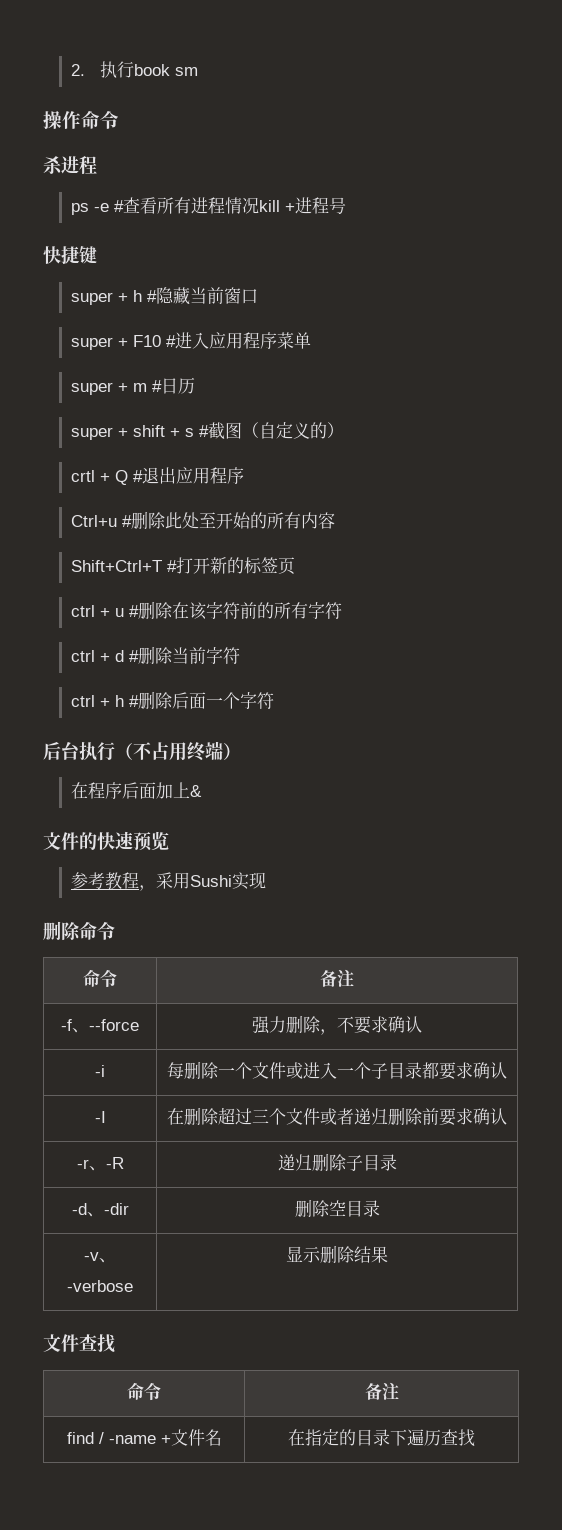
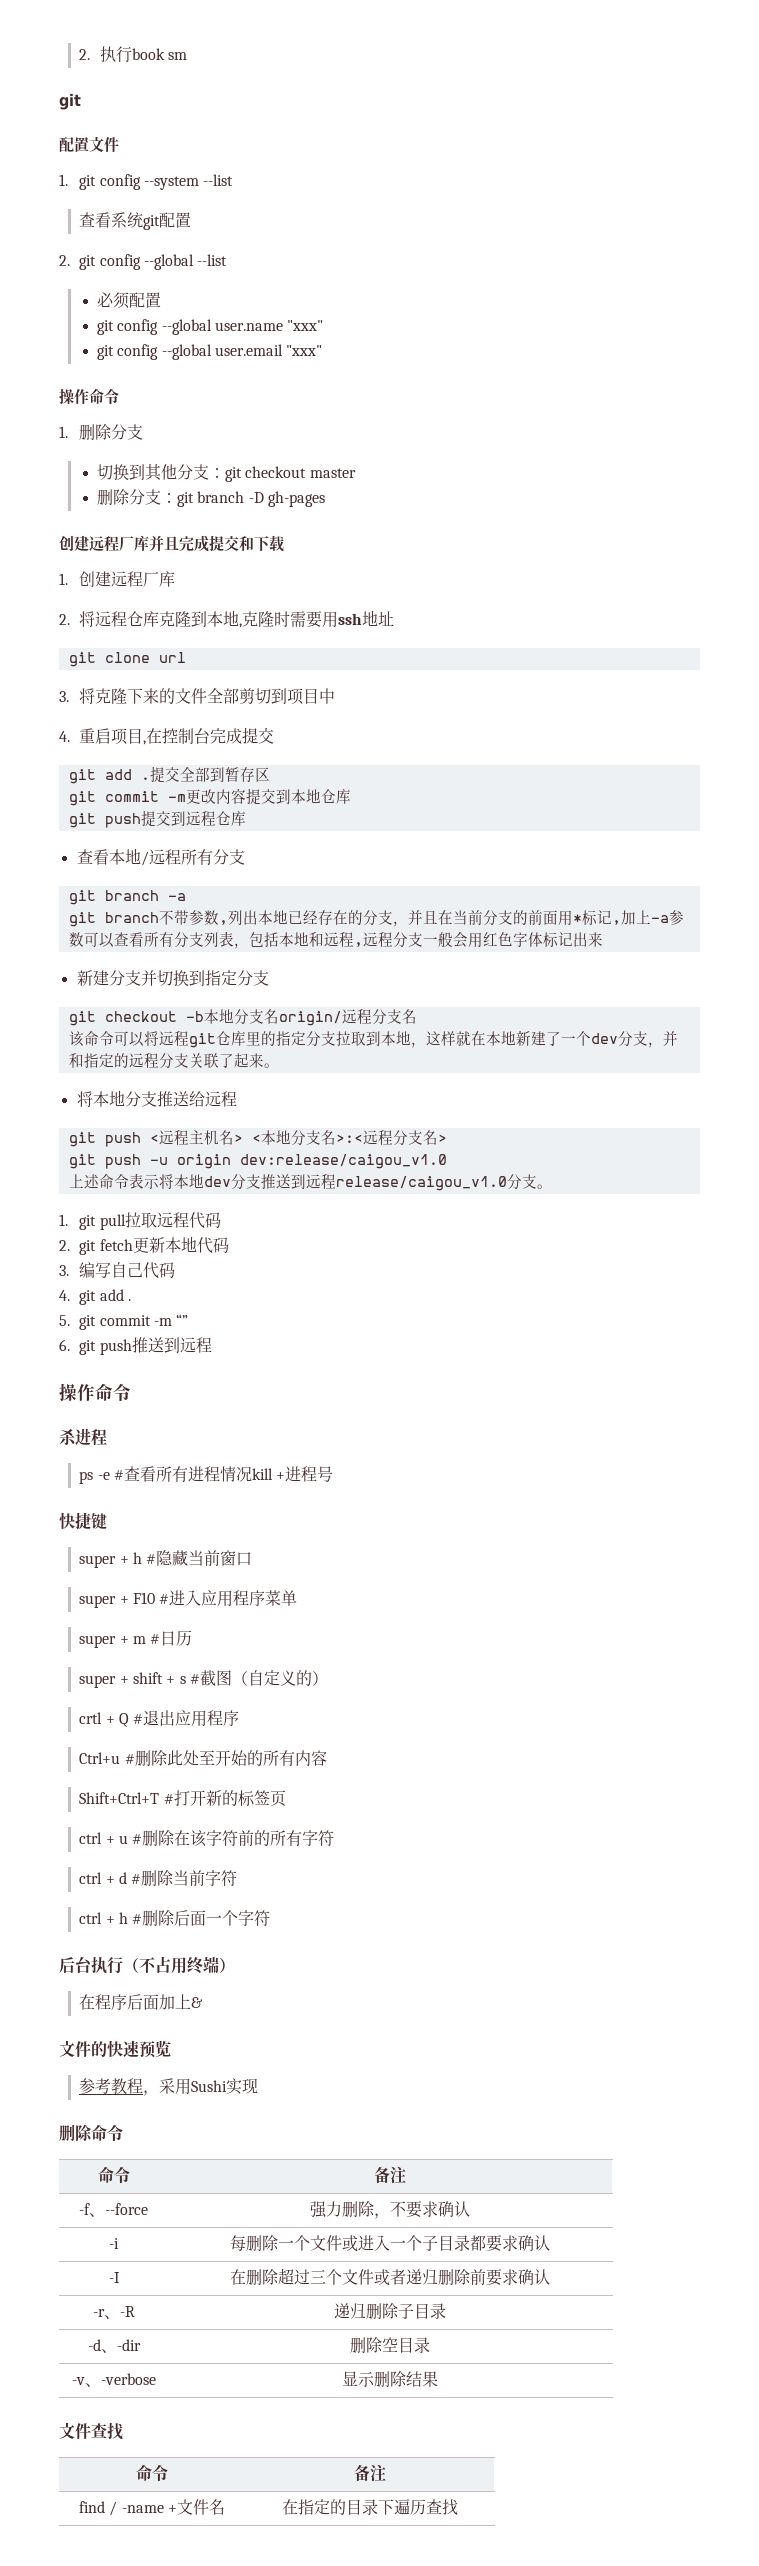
  2.执行book sm
+ git
+ 配置文件
+ 1. git config --system --list
+ 查看系统git配置
+ 2. git config --global --list
+ 必须配置
+ git config --global user.name "xxx"
+ git config --global user.email "xxx"
+ 操作命令
+ 1.删除分支
+ 切换到其他分支：git checkout master
+ 删除分支：git branch -D gh-pages
+ 创建远程厂库并且完成提交和下载
+ 1.创建远程厂库
+ 2.将远程仓库克隆到本地,克隆时需要用ssh地址
+ git clone url
+ 3.将克隆下来的文件全部剪切到项目中
+ 4.重启项目,在控制台完成提交
+ git add .提交全部到暂存区
+ git commit -m更改内容提交到本地仓库
+ git push提交到远程仓库
+ 查看本地/远程所有分支
+ git branch -a
+ git branch不带参数,列出本地已经存在的分支，并且在当前分支的前面用*标记,加上-a参数可以查看所有分支列表，包括本地和远程,远程分支一般会用红色字体标记出来
+ 新建分支并切换到指定分支
+ git checkout -b本地分支名origin/远程分支名
+ 该命令可以将远程git仓库里的指定分支拉取到本地，这样就在本地新建了一个dev分支，并和指定的远程分支关联了起来。
+ 将本地分支推送给远程
+ git push <远程主机名> <本地分支名>:<远程分支名>
+ git push -u origin dev:release/caigou_v1.0
+ 上述命令表示将本地dev分支推送到远程release/caigou_v1.0分支。
+ 1. git pull拉取远程代码
+ 2. git fetch更新本地代码
+ 3.编写自己代码
+ 4. git add .
+ 5. git commit -m “”
+ 6. git push推送到远程

